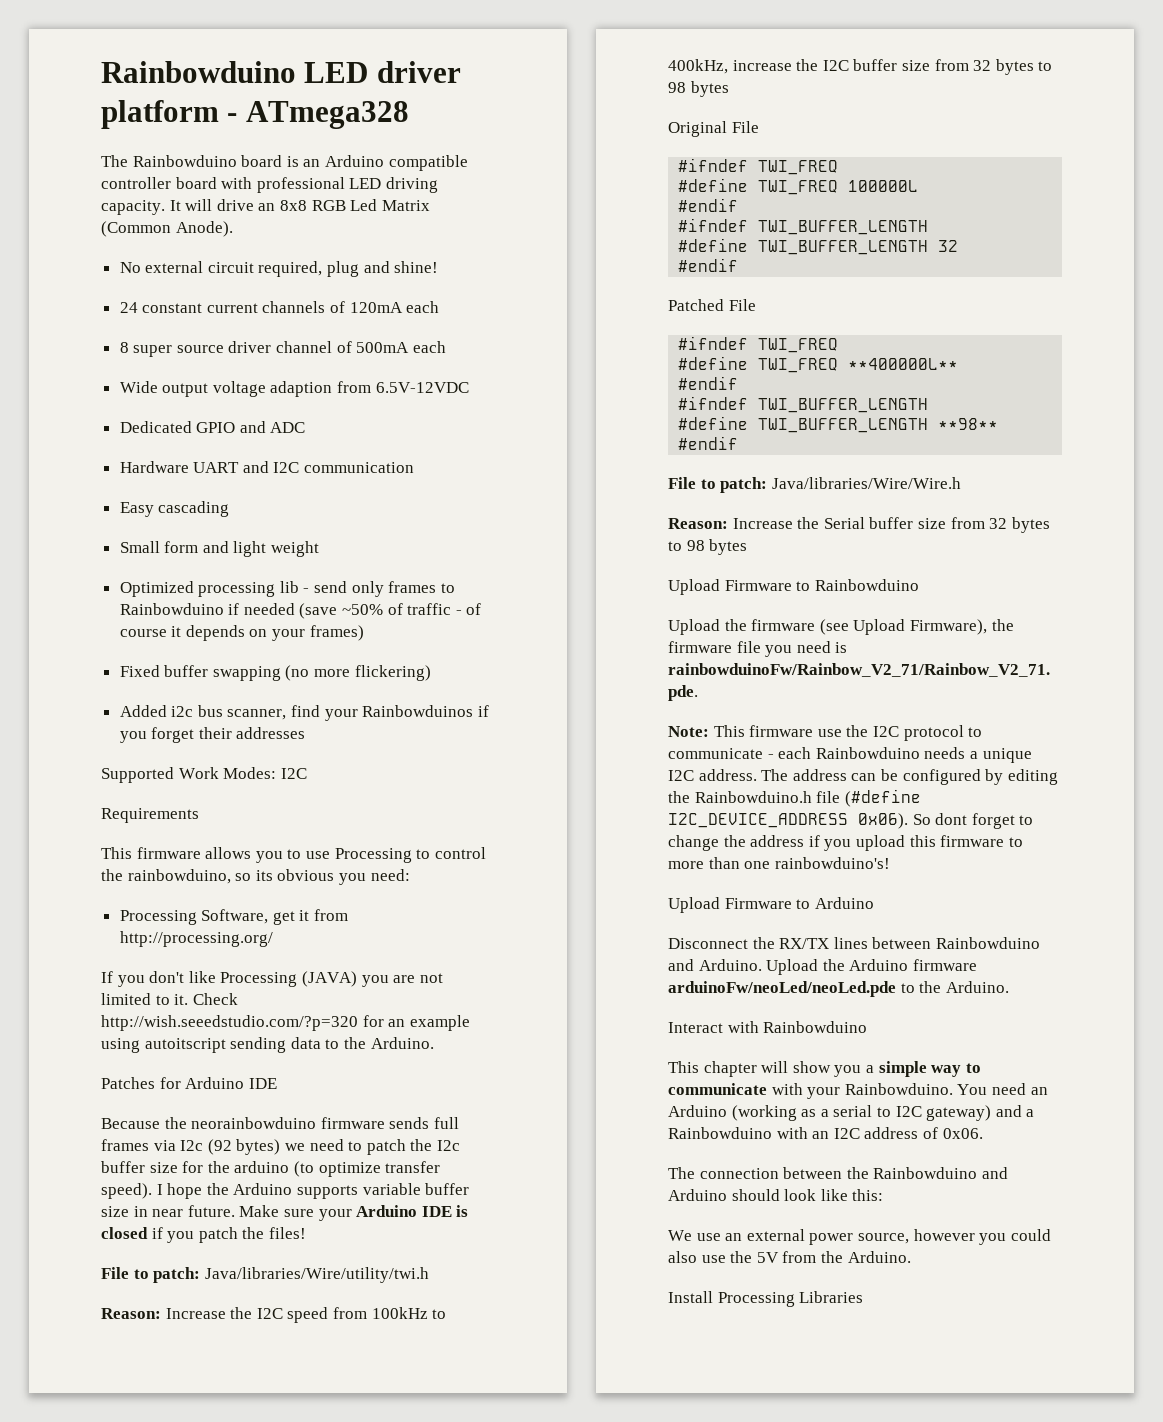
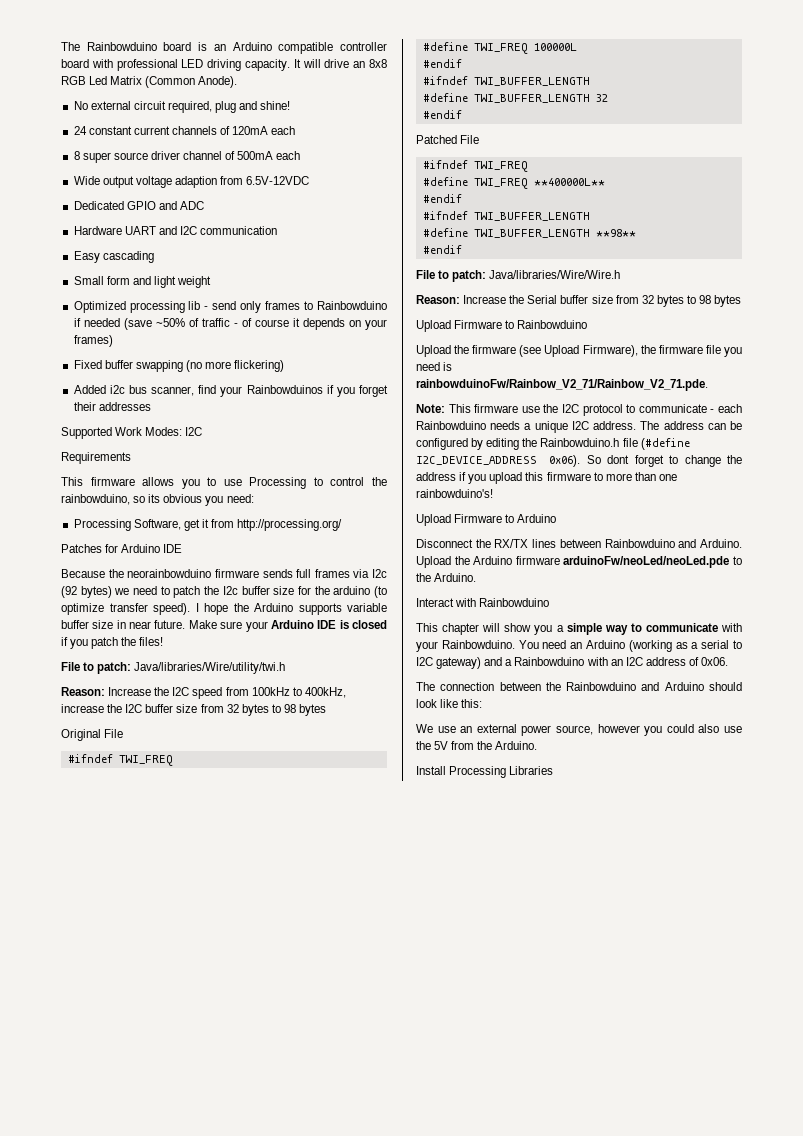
- Rainbowduino LED driver platform - ATmega328
- If you don't like Processing (JAVA) you are not limited to it. Check http://wish.seeedstudio.com/?p=320 for an example using autoitscript sending data to the Arduino.

